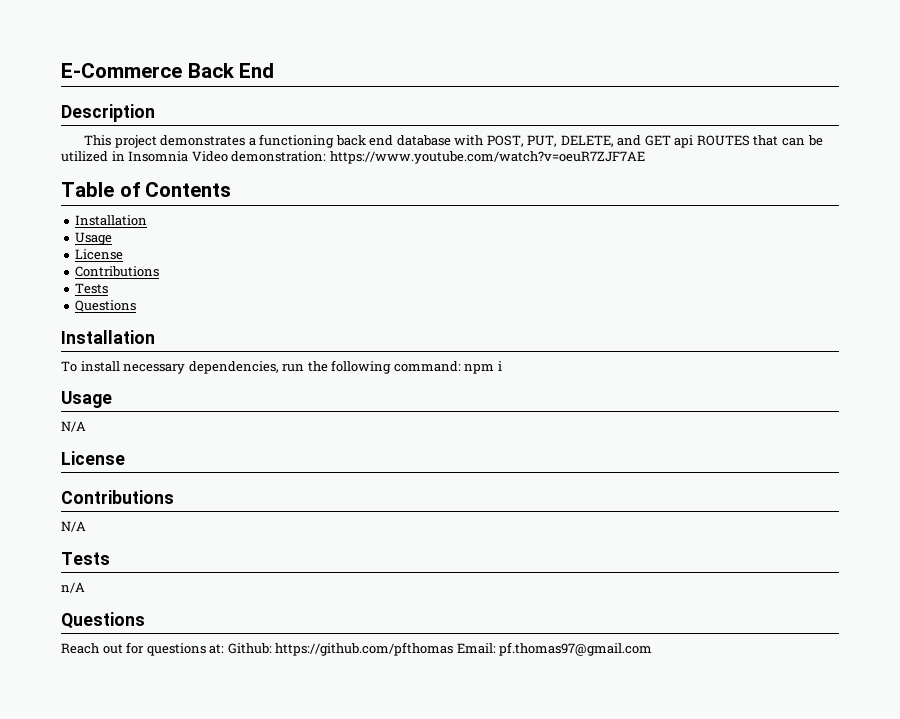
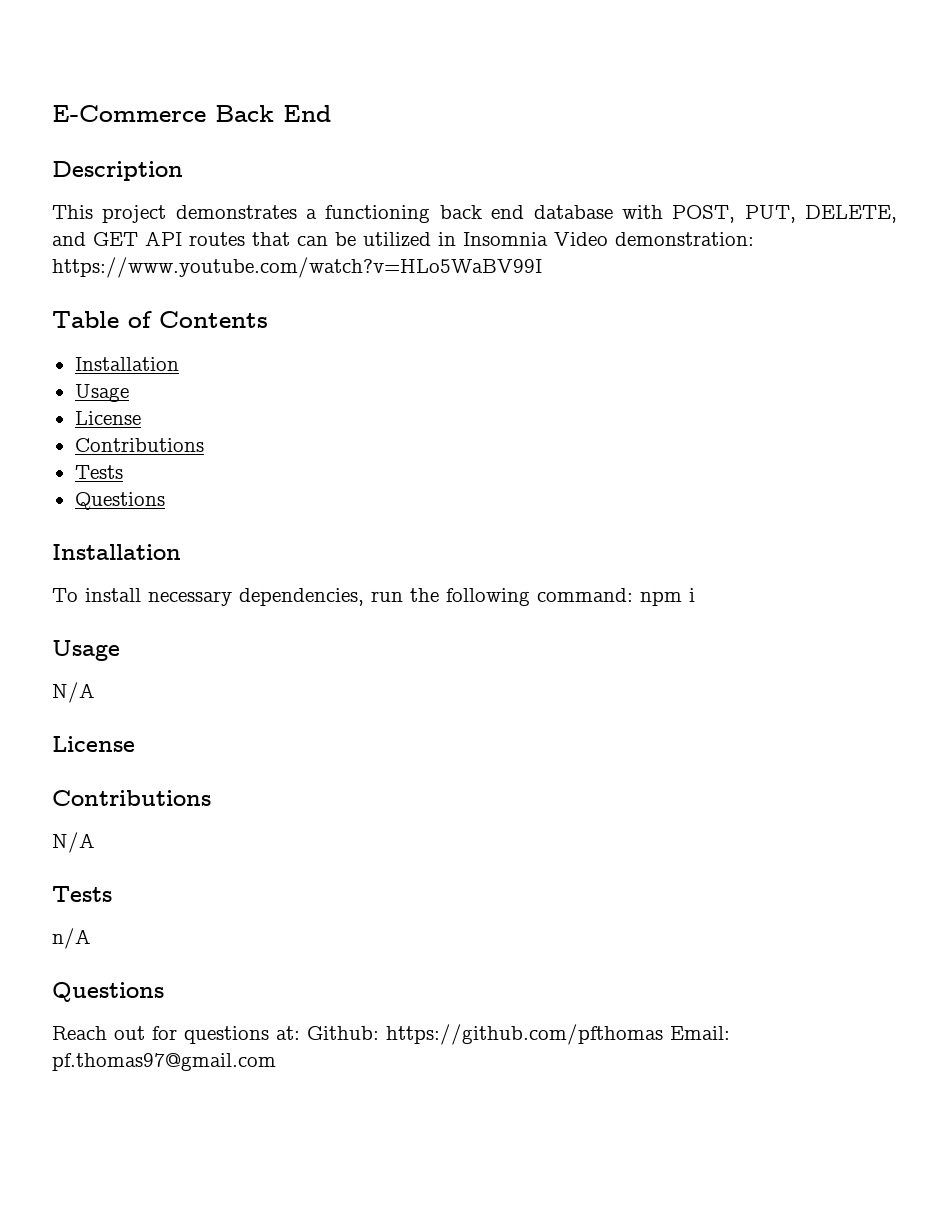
- This project demonstrates a functioning back end database with POST, PUT, DELETE, and GET api ROUTES that can be utilized in Insomnia Video demonstration: https://www.youtube.com/watch?v=oeuR7ZJF7AE
+ This project demonstrates a functioning back end database with POST, PUT, DELETE, and GET API routes that can be utilized in Insomnia Video demonstration: https://www.youtube.com/watch?v=HLo5WaBV99I

